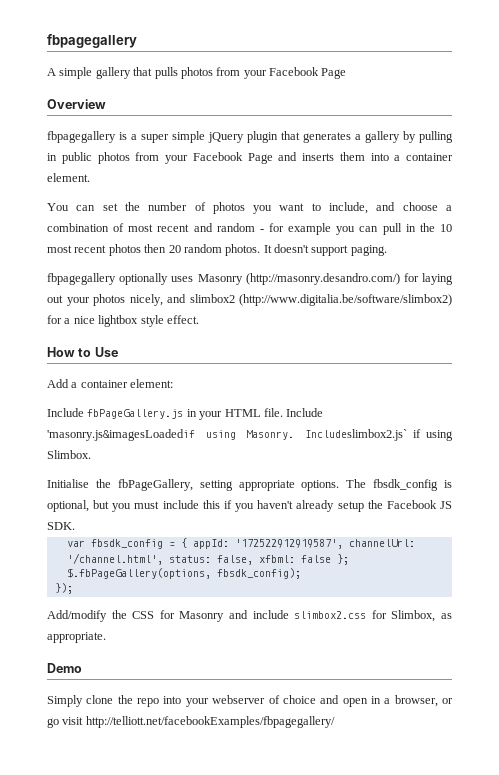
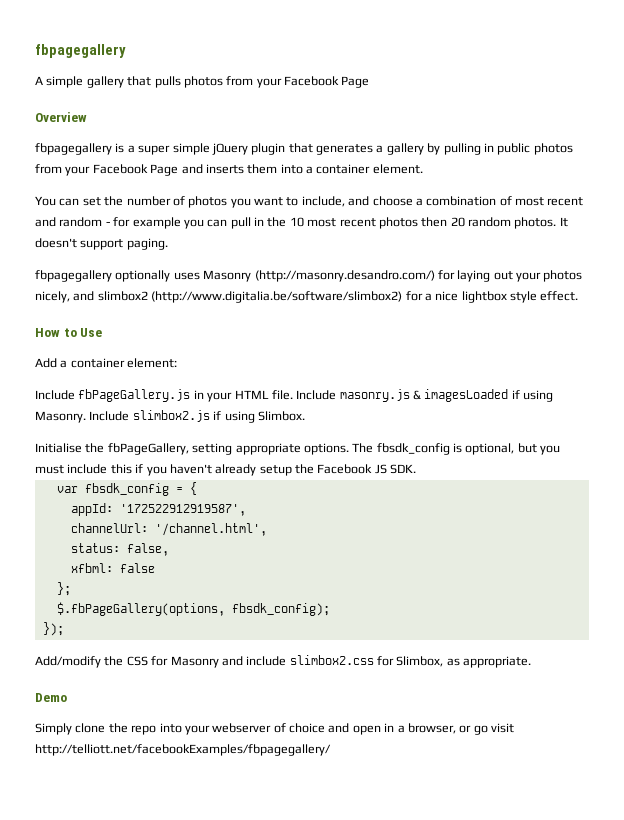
- Include 'masonry.js&imagesLoadedif using Masonry. Includeslimbox2.js` if using Slimbox.
+ Include masonry.js & imagesLoaded if using Masonry. Include slimbox2.js if using Slimbox.
- var fbsdk_config = { appId: '172522912919587', channelUrl: '/channel.html', status: false, xfbml: false };
+ var fbsdk_config = {
+ appId: '172522912919587',
+ channelUrl: '/channel.html',
+ status: false,
+ xfbml: false
+ };

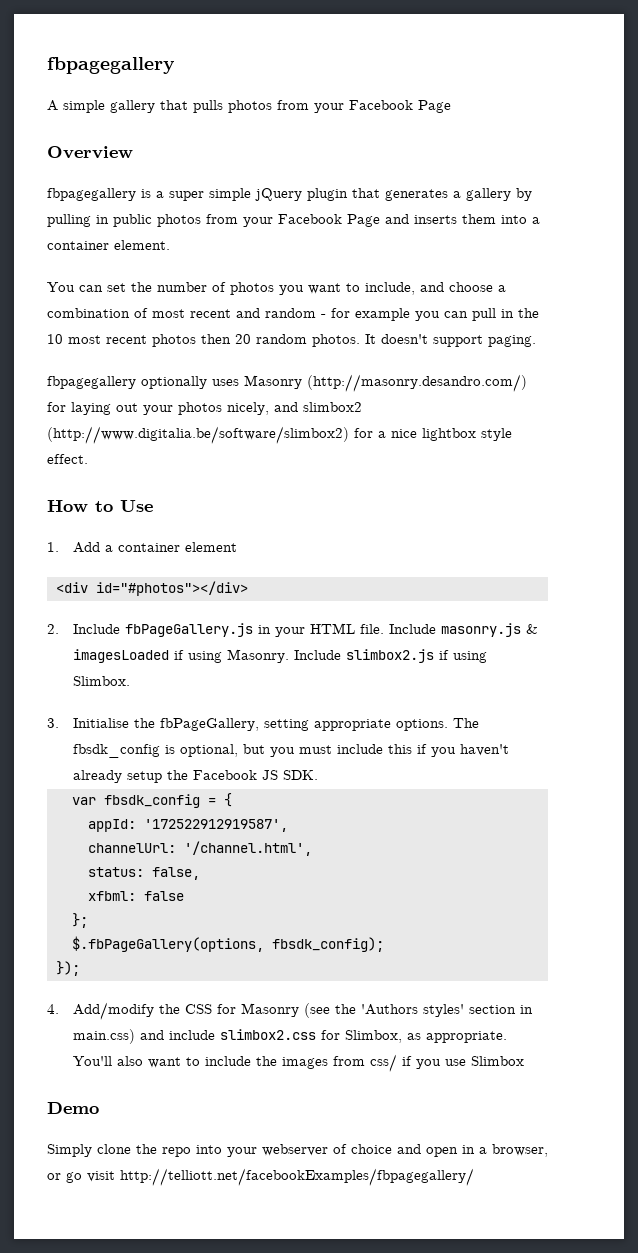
- Add a container element:
- Include fbPageGallery.js in your HTML file.
+ 1. Add a container element
+ <div id="#photos"></div>
+ 2. Include fbPageGallery.js in your HTML file.
- Initialise the fbPageGallery, setting appropriate options.
+ 3. Initialise the fbPageGallery, setting appropriate options.
- Add/modify the CSS for Masonry and include slimbox2.css for Slimbox, as appropriate.
+ 4. Add/modify the CSS for Masonry (see the 'Authors styles' section in main.css) and include slimbox2.css for Slimbox, as appropriate. You'll also want to include the images from css/ if you use Slimbox

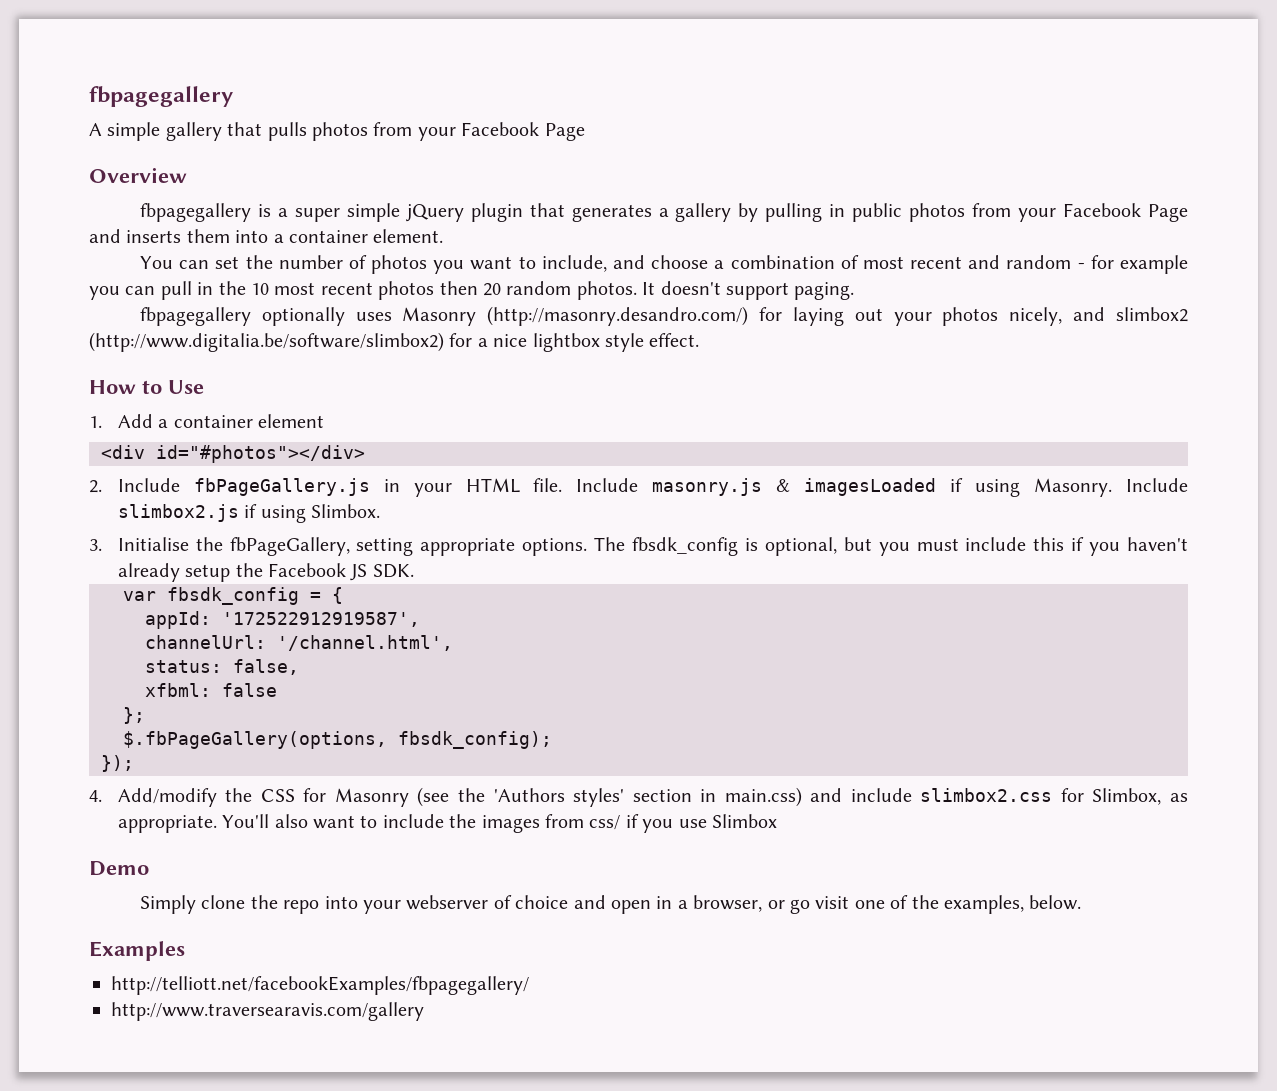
- Simply clone the repo into your webserver of choice and open in a browser, or go visit http://telliott.net/facebookExamples/fbpagegallery/
+ Simply clone the repo into your webserver of choice and open in a browser, or go visit one of the examples, below.
+ Examples
+ http://telliott.net/facebookExamples/fbpagegallery/
+ http://www.traversearavis.com/gallery

